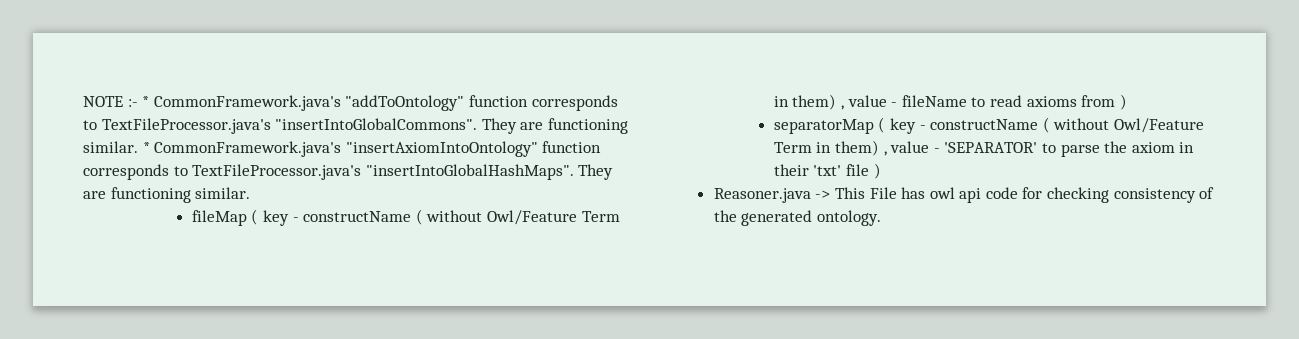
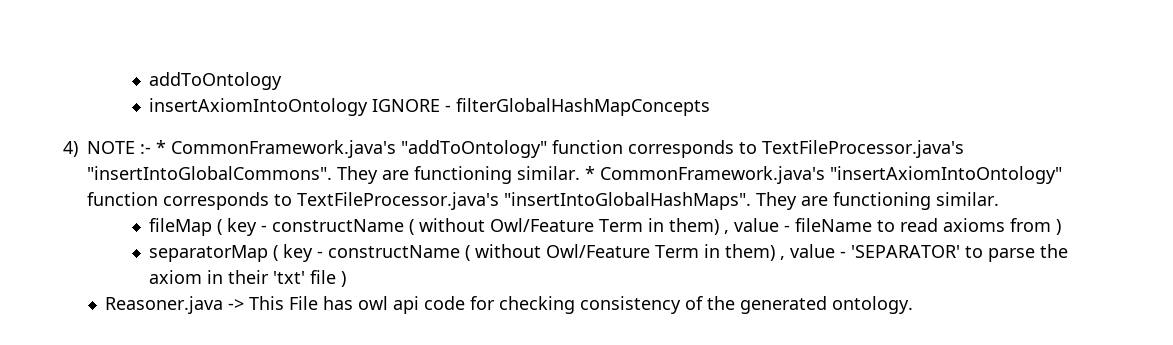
- NOTE :- * CommonFramework.java's "addToOntology" function corresponds to TextFileProcessor.java's "insertIntoGlobalCommons".
+ addToOntology
+ insertAxiomIntoOntology IGNORE - filterGlobalHashMapConcepts
+ 4) NOTE :- * CommonFramework.java's "addToOntology" function corresponds to TextFileProcessor.java's "insertIntoGlobalCommons".

